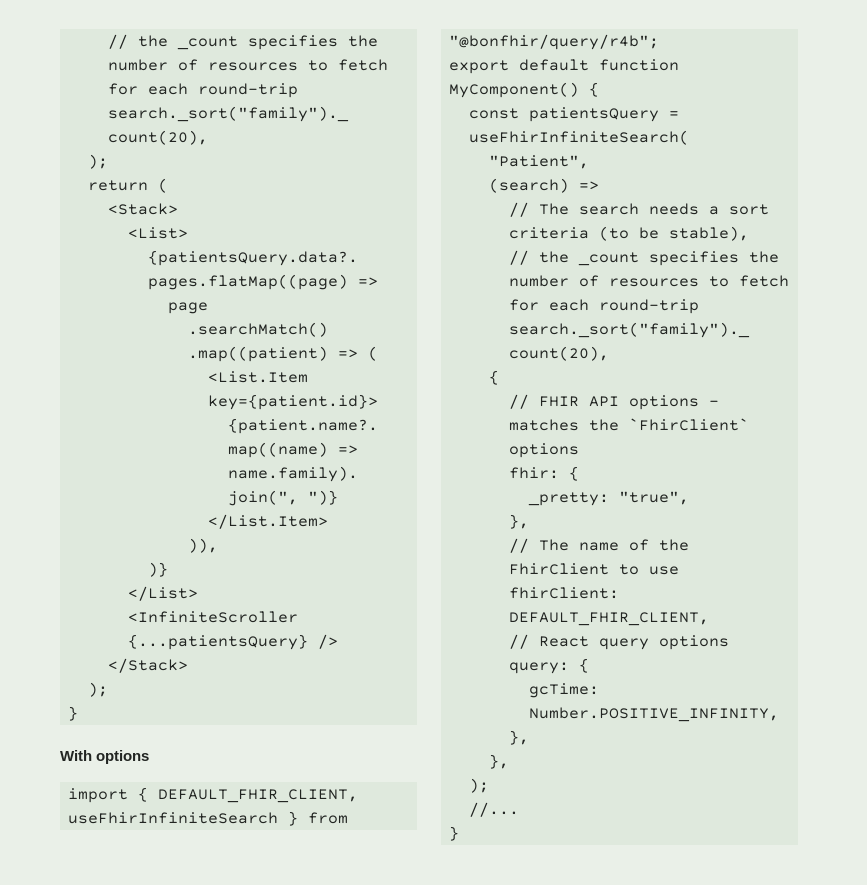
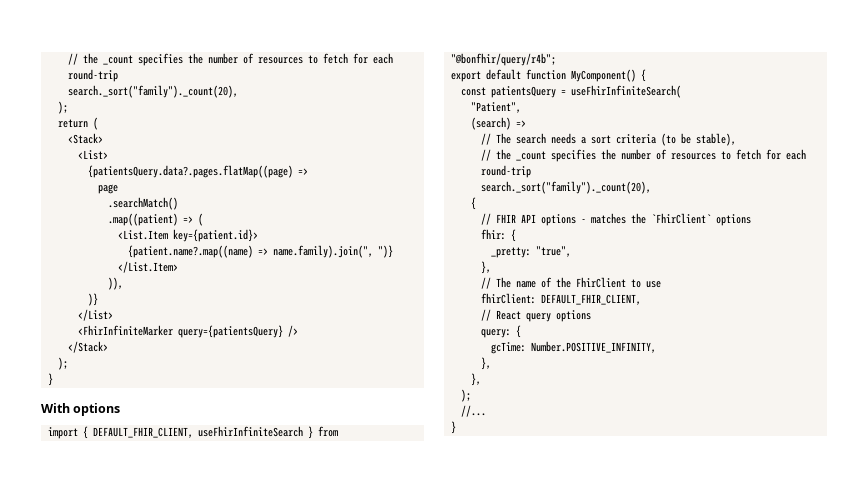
- <InfiniteScroller {...patientsQuery} />
+ <FhirInfiniteMarker query={patientsQuery} />

